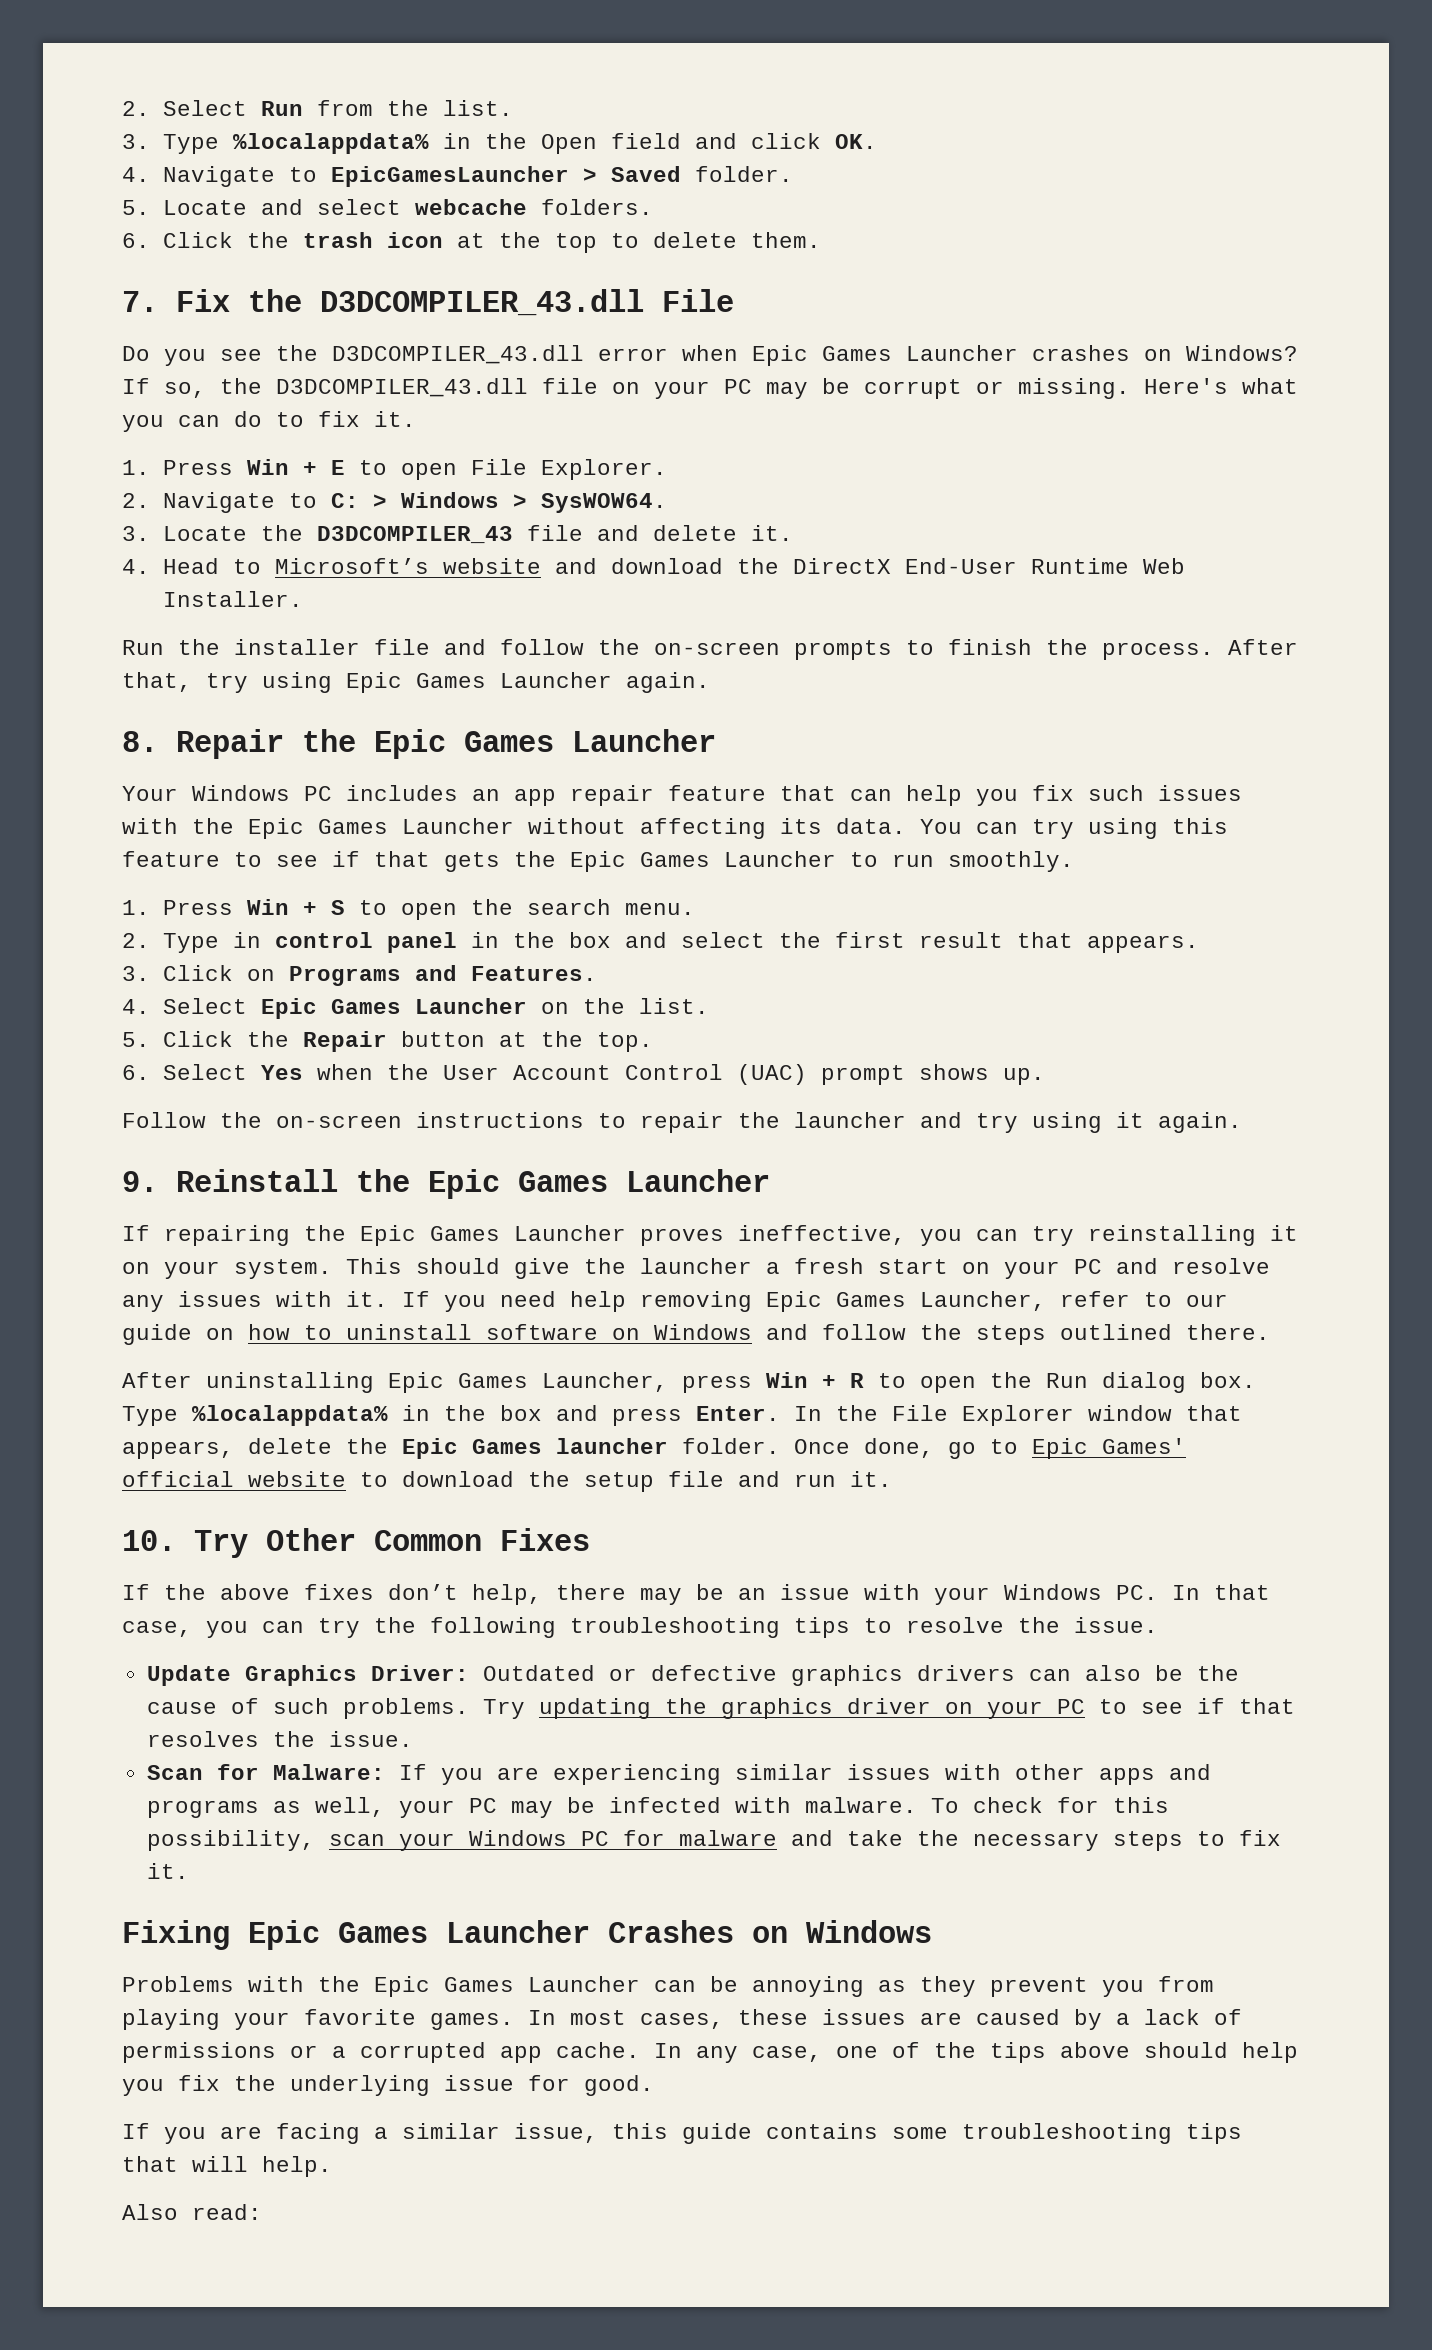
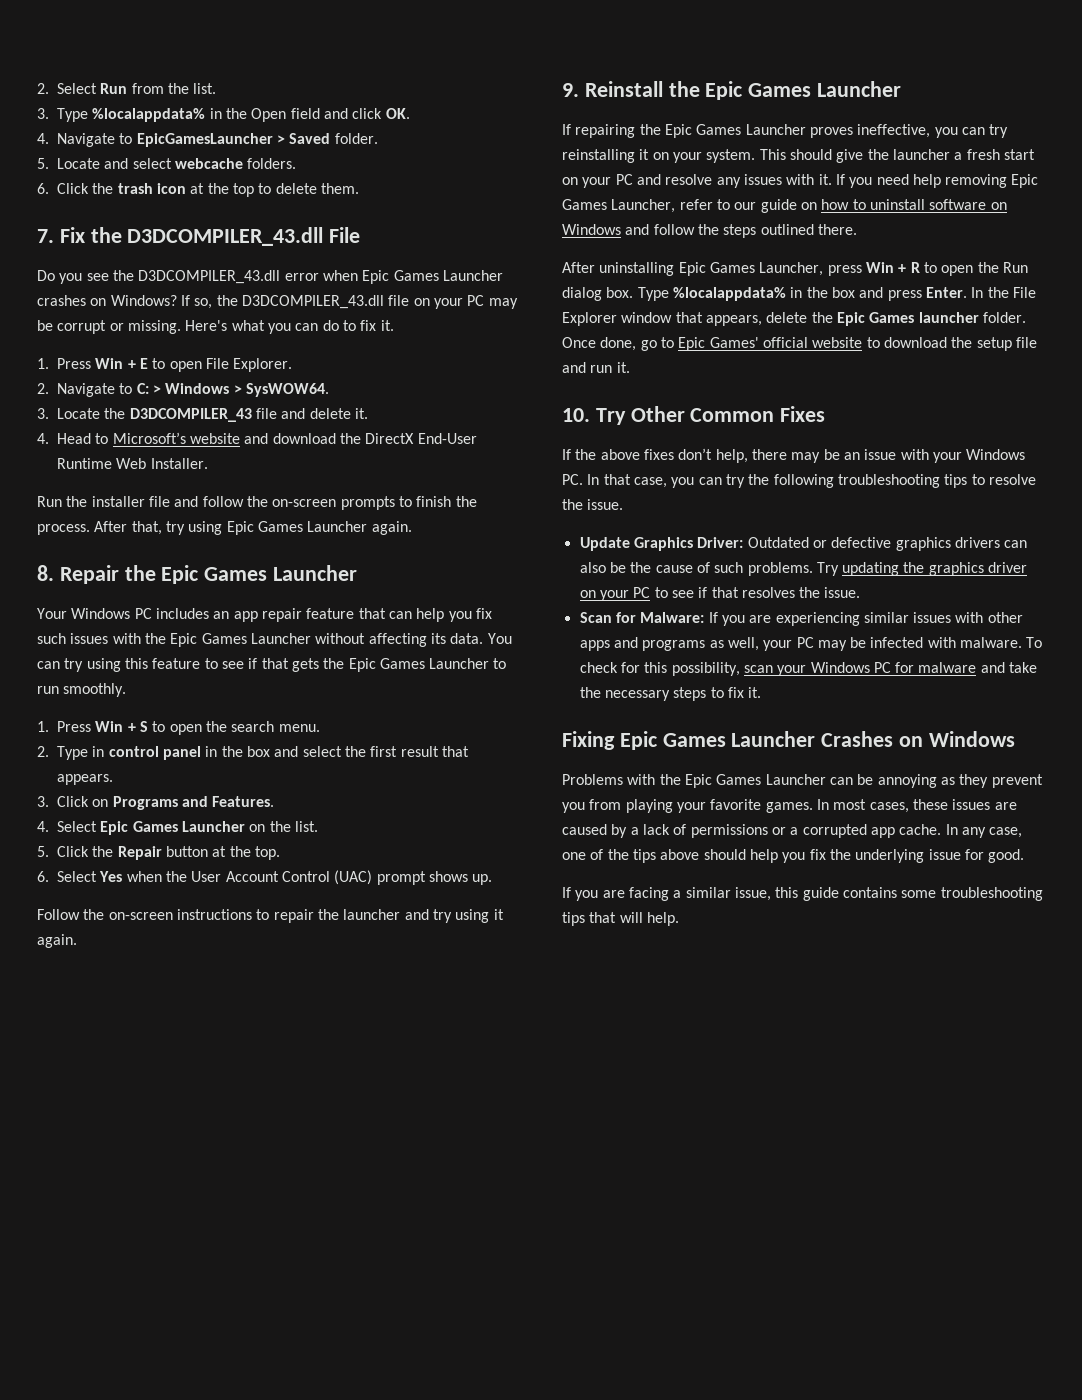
- Also read:

